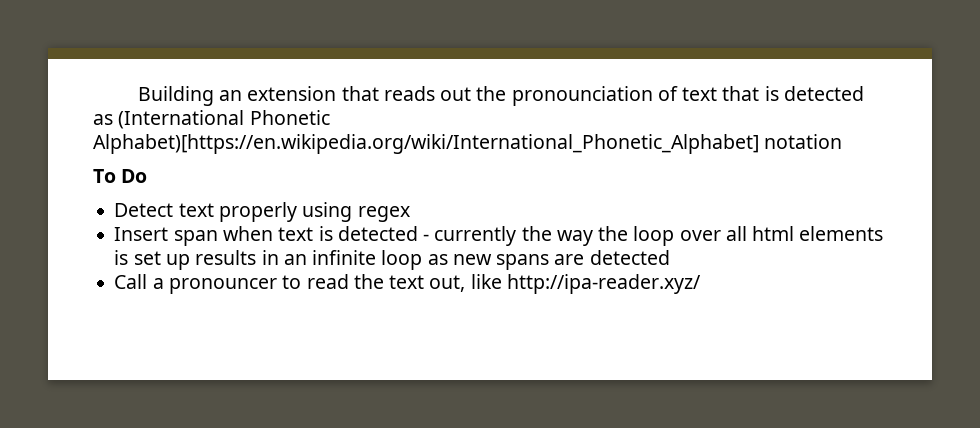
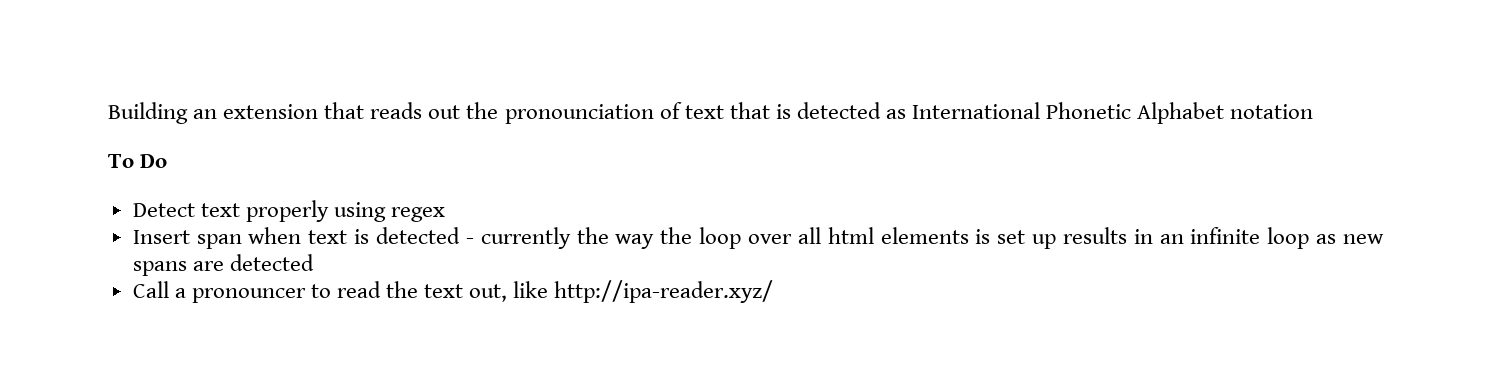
- Building an extension that reads out the pronounciation of text that is detected as (International Phonetic Alphabet)[https://en.wikipedia.org/wiki/International_Phonetic_Alphabet] notation
+ Building an extension that reads out the pronounciation of text that is detected as International Phonetic Alphabet notation

